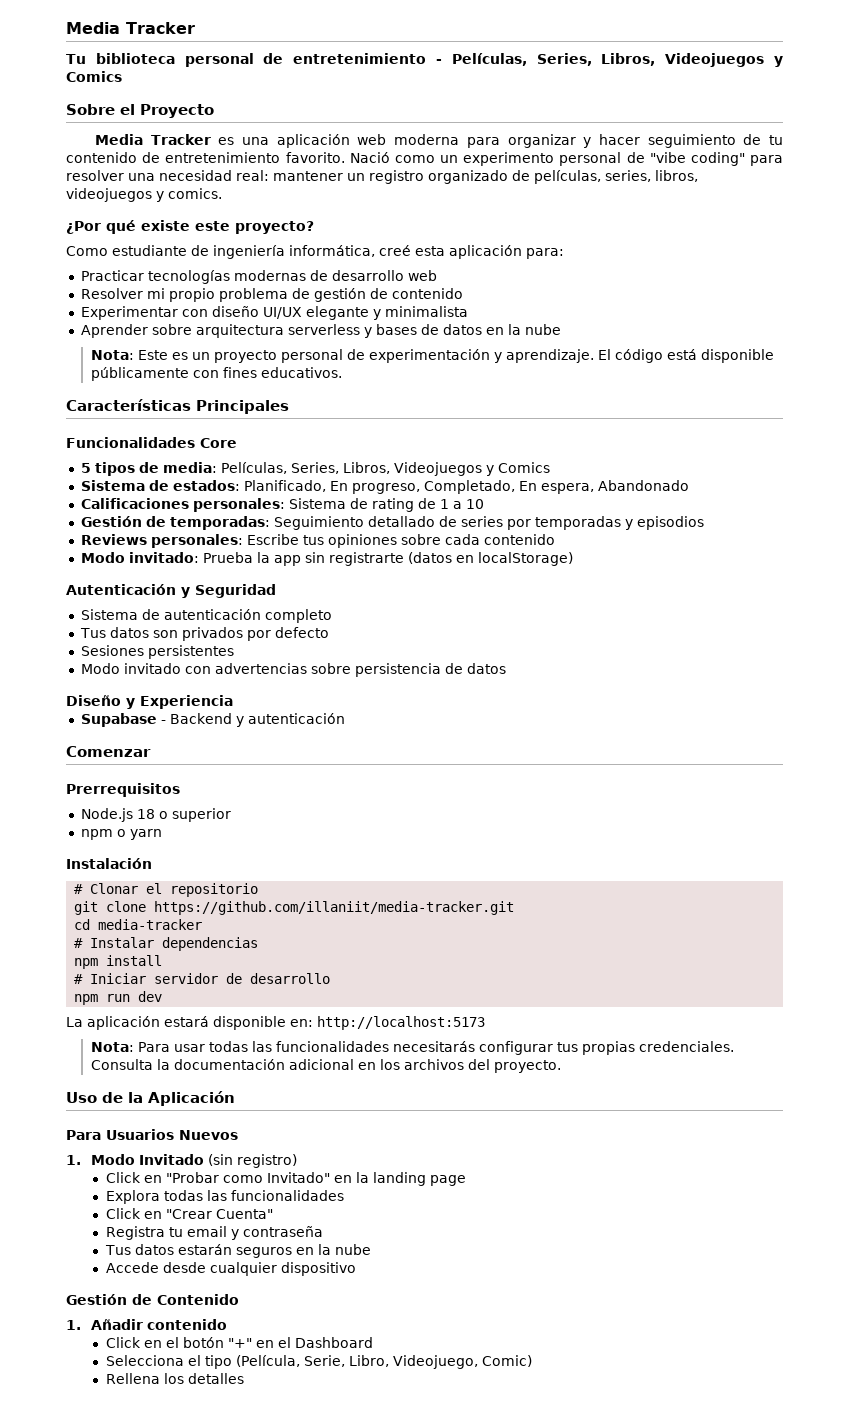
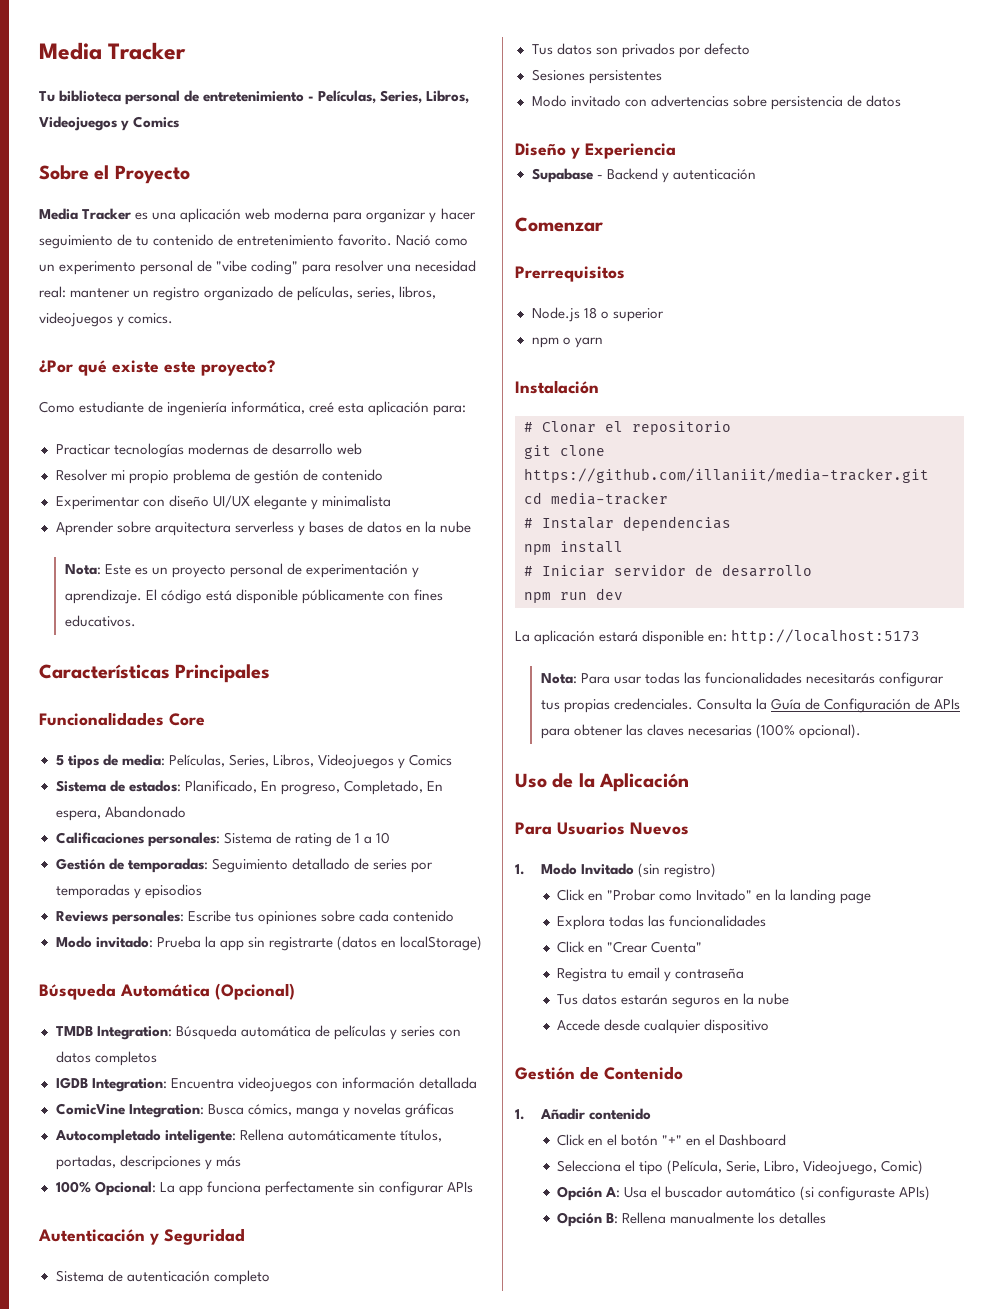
+ Búsqueda Automática (Opcional)
+ TMDB Integration: Búsqueda automática de películas y series con datos completos
+ IGDB Integration: Encuentra videojuegos con información detallada
+ ComicVine Integration: Busca cómics, manga y novelas gráficas
+ Autocompletado inteligente: Rellena automáticamente títulos, portadas, descripciones y más
+ 100% Opcional: La app funciona perfectamente sin configurar APIs
- Consulta la documentación adicional en los archivos del proyecto.
+ Consulta la Guía de Configuración de APIs para obtener las claves necesarias (100% opcional).
- Rellena los detalles
+ Opción A: Usa el buscador automático (si configuraste APIs)
+ Opción B: Rellena manualmente los detalles

